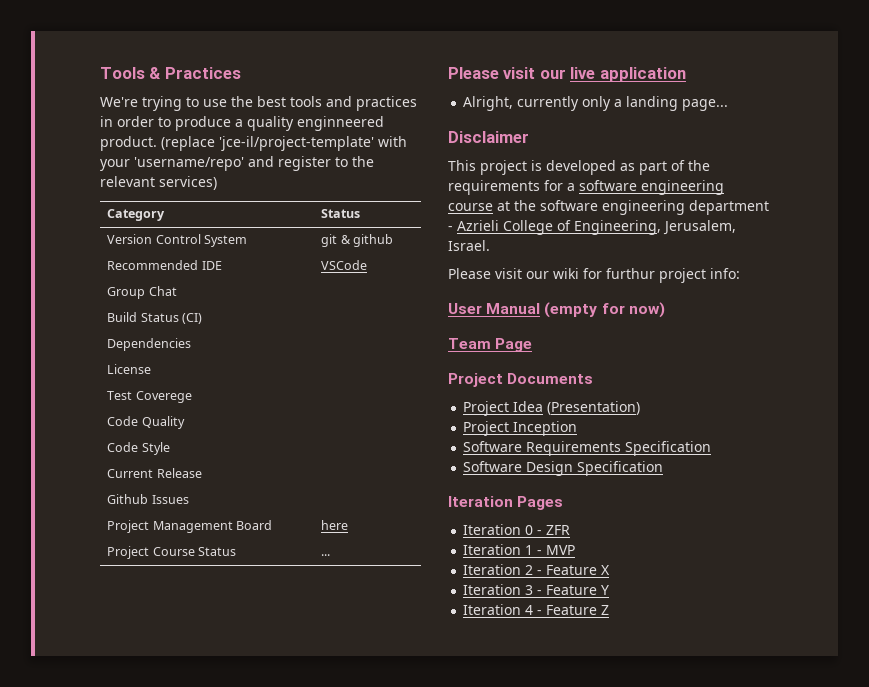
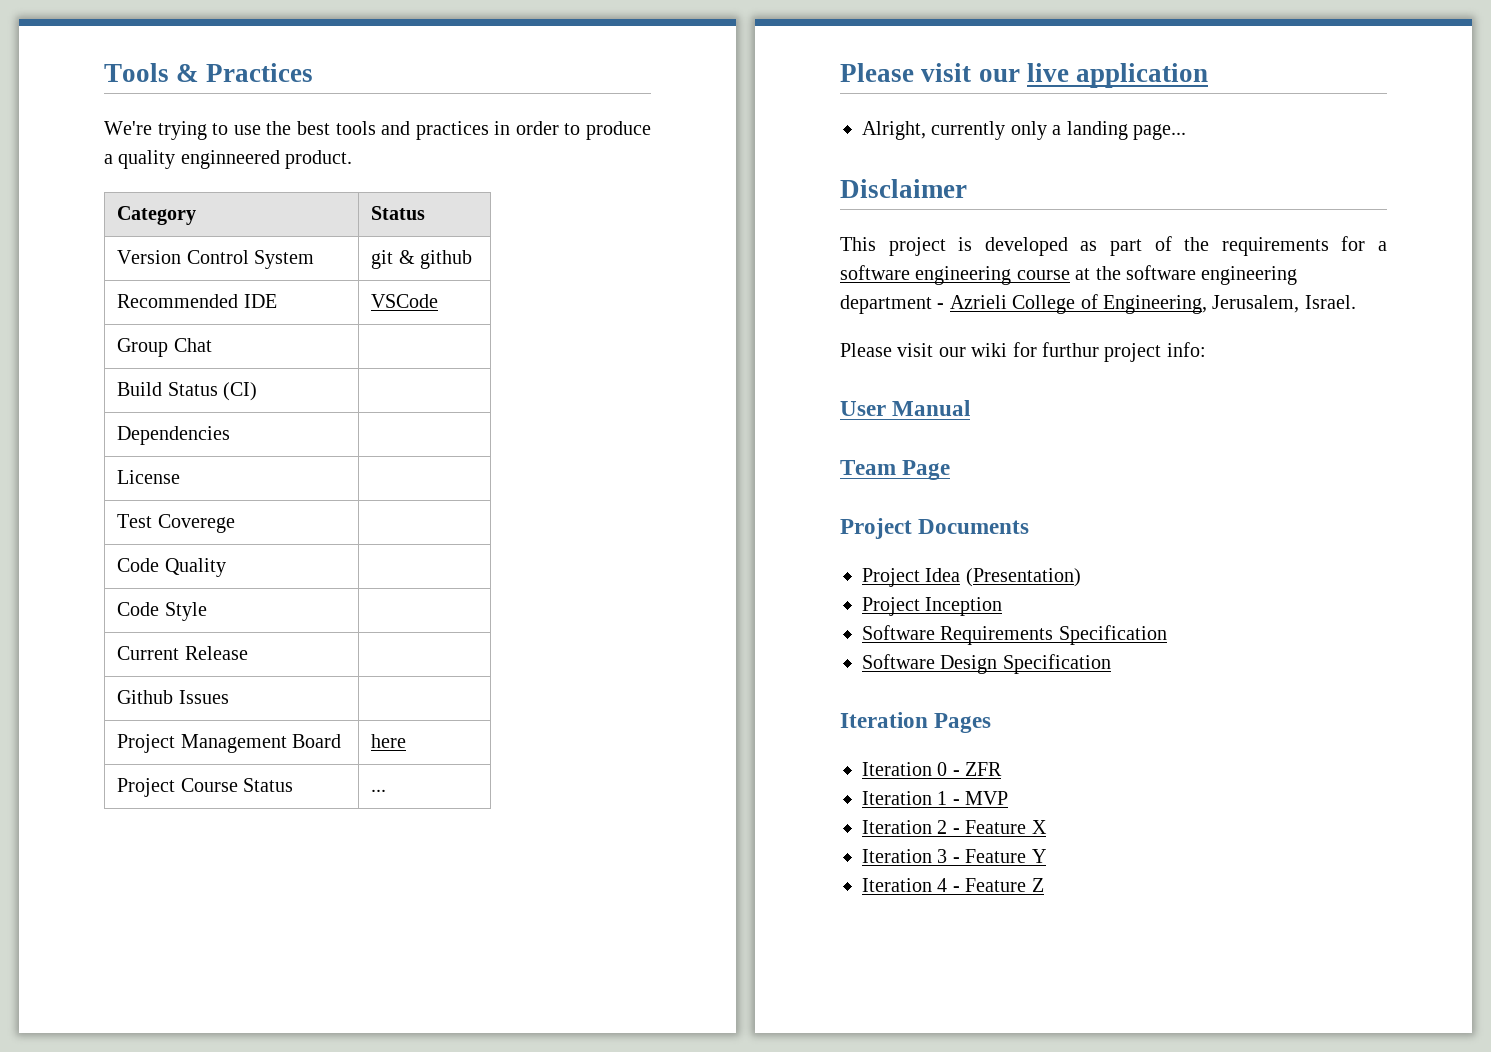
- (replace 'jce-il/project-template' with your 'username/repo' and register to the relevant services)
- User Manual (empty for now)
+ User Manual

